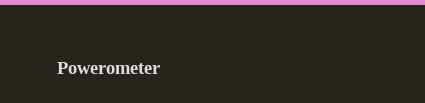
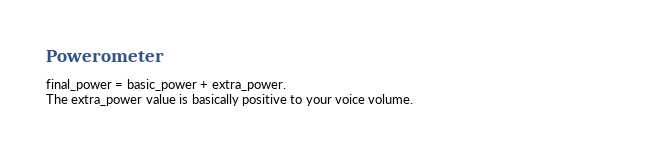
+ final_power = basic_power + extra_power.
+ The extra_power value is basically positive to your voice volume.

